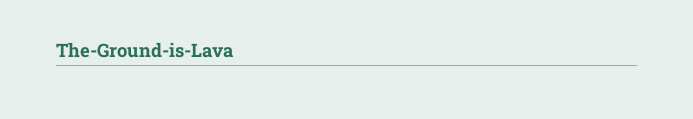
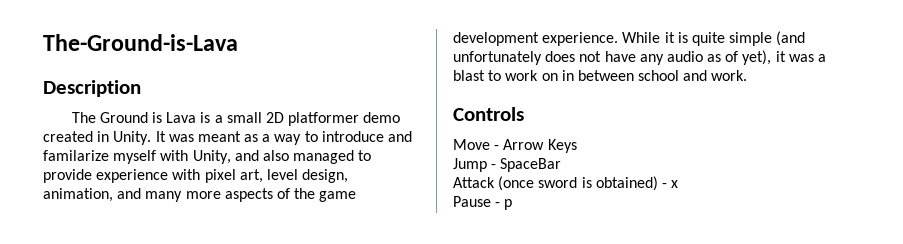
+ Description
+ The Ground is Lava is a small 2D platformer demo created in Unity. It was meant as a way to introduce and familarize myself with Unity, and also managed to provide experience with pixel art, level design, animation, and many more aspects of the game development experience. While it is quite simple (and unfortunately does not have any audio as of yet), it was a blast to work on in between school and work.
+ Controls
+ Move - Arrow Keys
+ Jump - SpaceBar
+ Attack (once sword is obtained) - x
+ Pause - p

